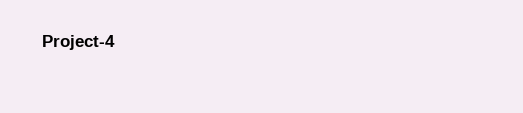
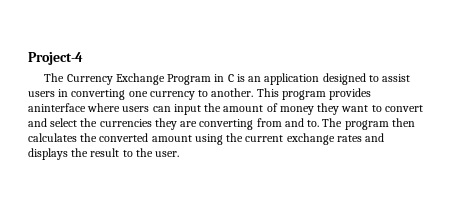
+ The Currency Exchange Program in C is an application designed to assist users in converting one currency to another. This program provides aninterface where users can input the amount of money they want to convert and select the currencies they are converting from and to. The program then calculates the converted amount using the current exchange rates and displays the result to the user.

